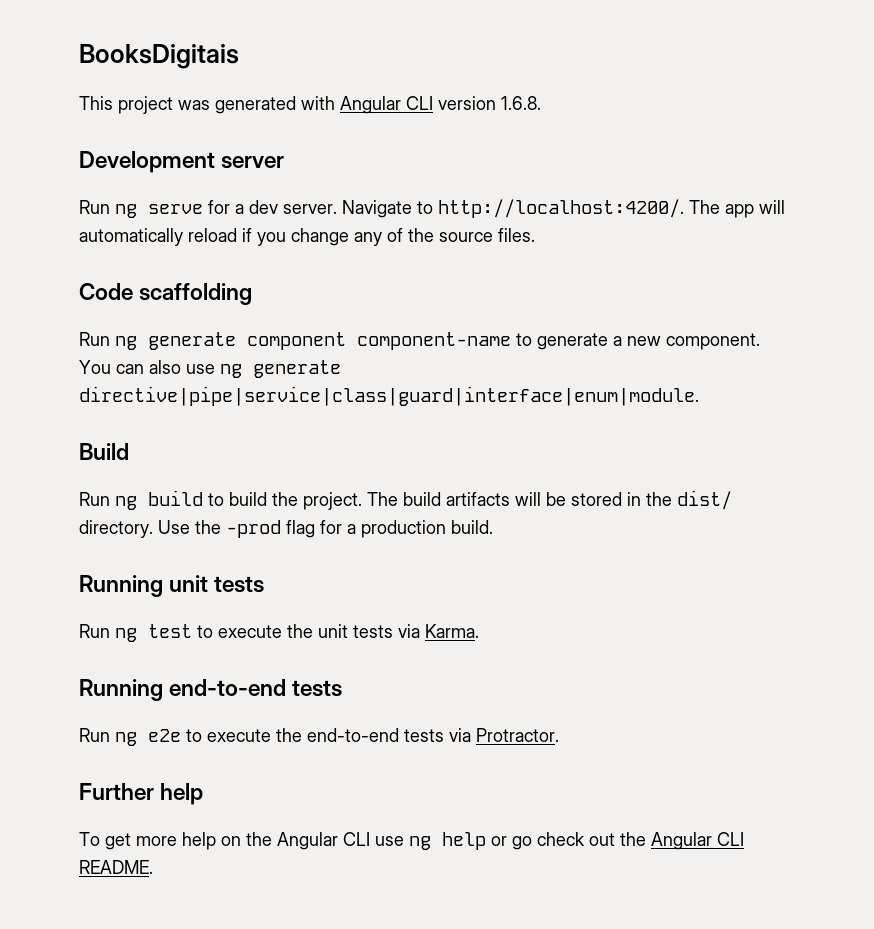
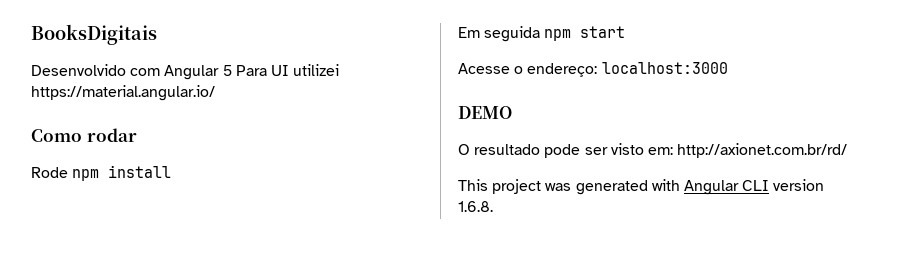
+ Desenvolvido com Angular 5 Para UI utilizei https://material.angular.io/
+ Como rodar
+ Rode npm install
+ Em seguida npm start
+ Acesse o endereço: localhost:3000
+ DEMO
+ O resultado pode ser visto em: http://axionet.com.br/rd/
- Development server
- Run ng serve for a dev server. Navigate to http://localhost:4200/. The app will automatically reload if you change any of the source files.
- Code scaffolding
- Run ng generate component component-name to generate a new component. You can also use ng generate directive|pipe|service|class|guard|interface|enum|module.
- Build
- Run ng build to build the project. The build artifacts will be stored in the dist/ directory. Use the -prod flag for a production build.
- Running unit tests
- Run ng test to execute the unit tests via Karma.
- Running end-to-end tests
- Run ng e2e to execute the end-to-end tests via Protractor.
- Further help
- To get more help on the Angular CLI use ng help or go check out the Angular CLI README.

